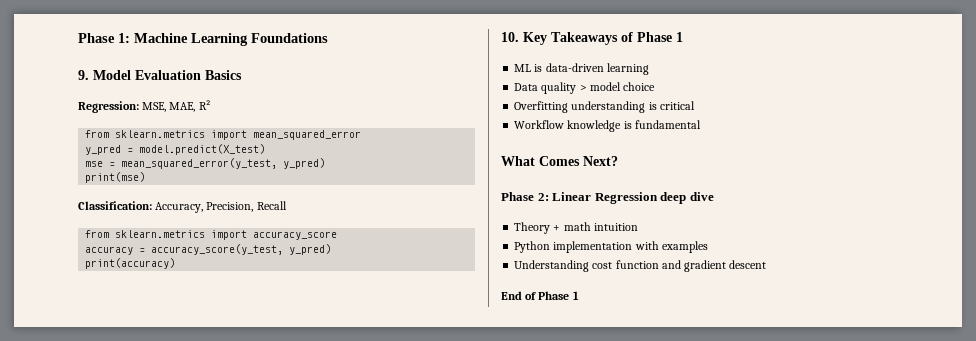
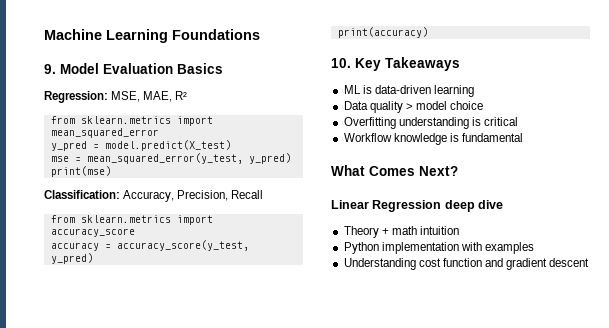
- Phase 1: Machine Learning Foundations
+ Machine Learning Foundations
- 10. Key Takeaways of Phase 1
+ 10. Key Takeaways
- Phase 2: Linear Regression deep dive
+ Linear Regression deep dive
- End of Phase 1

